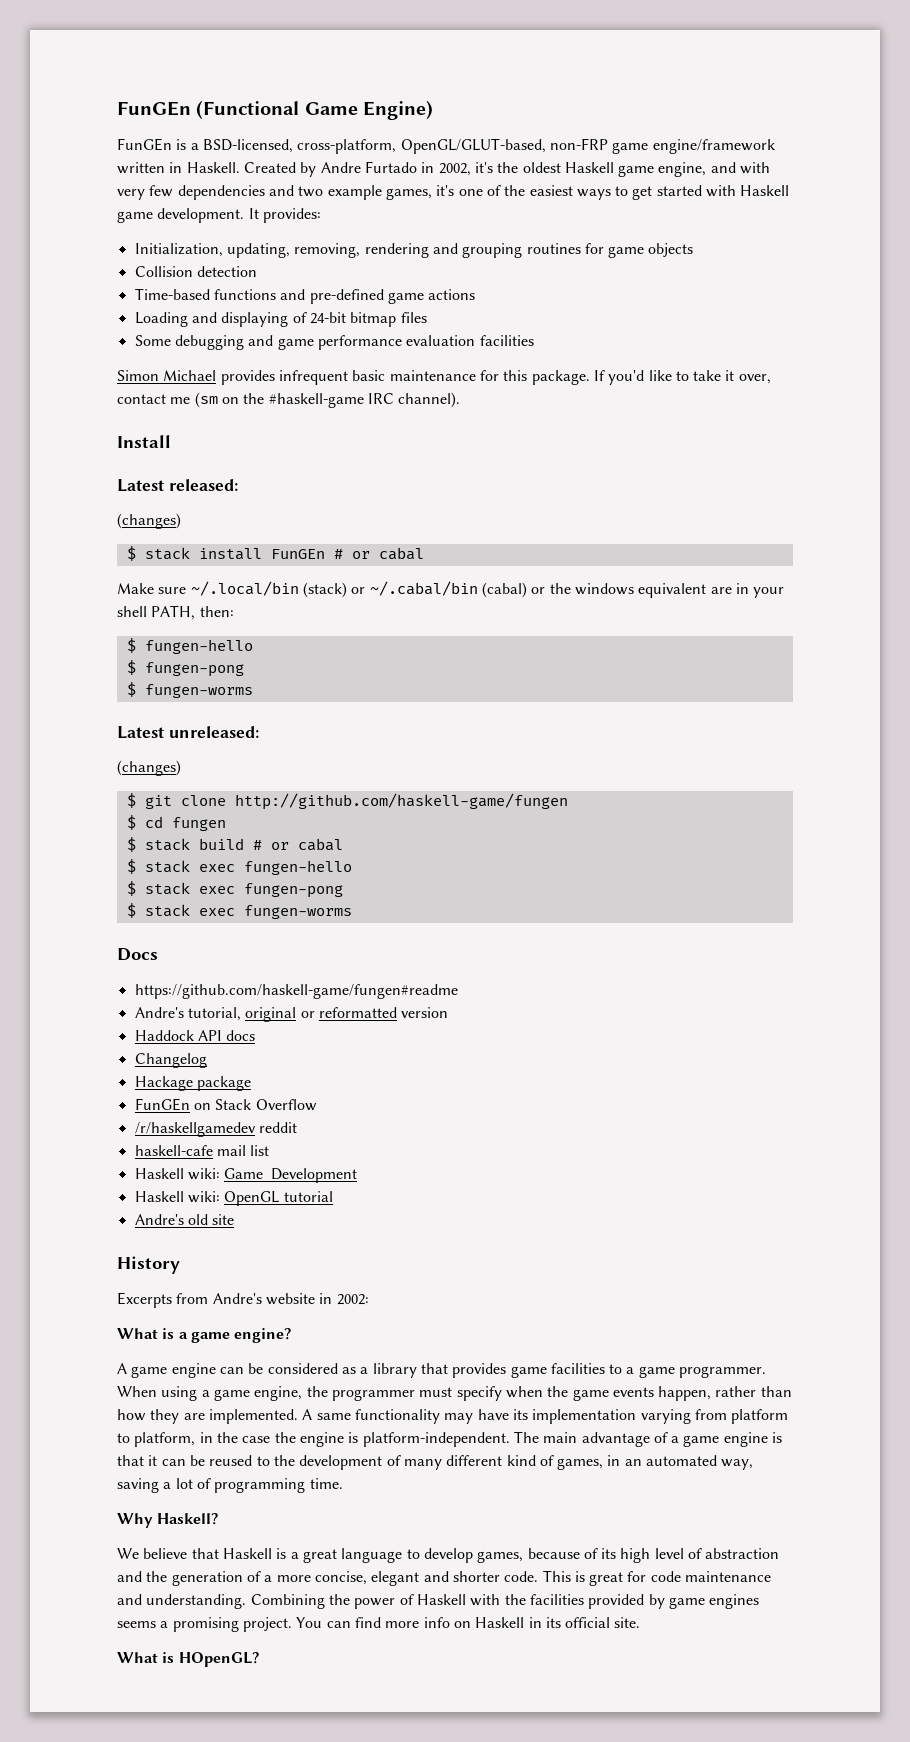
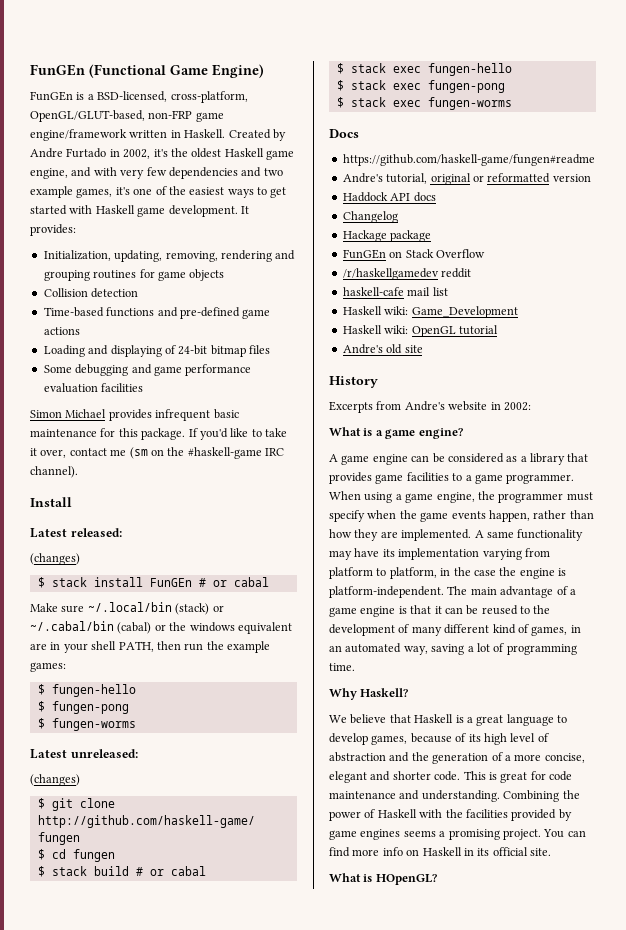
- Make sure ~/.local/bin (stack) or ~/.cabal/bin (cabal) or the windows equivalent are in your shell PATH, then:
+ Make sure ~/.local/bin (stack) or ~/.cabal/bin (cabal) or the windows equivalent are in your shell PATH, then run the example games:

